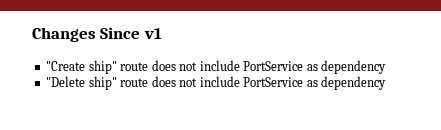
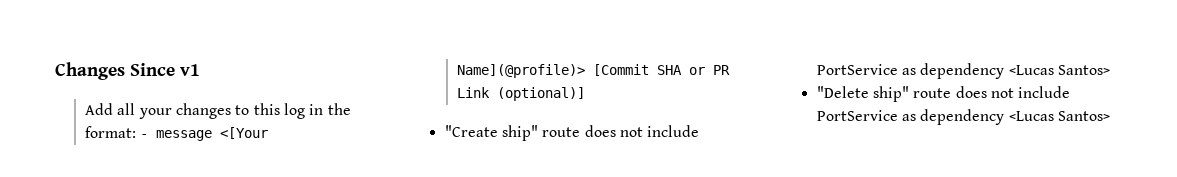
+ Add all your changes to this log in the format: - message <[Your Name](@profile)> [Commit SHA or PR Link (optional)]
- "Create ship" route does not include PortService as dependency
+ "Create ship" route does not include PortService as dependency <Lucas Santos>
- "Delete ship" route does not include PortService as dependency
+ "Delete ship" route does not include PortService as dependency <Lucas Santos>

